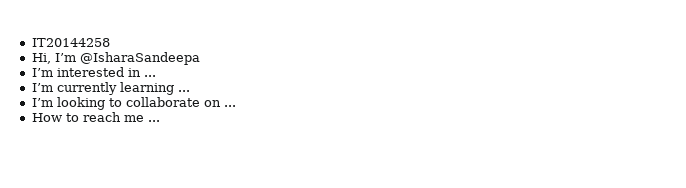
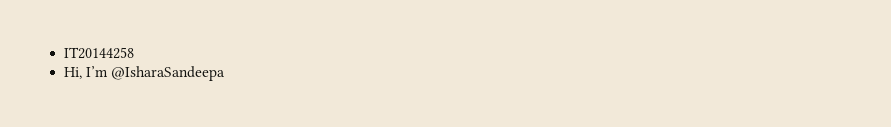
- I’m interested in ...
- I’m currently learning ...
- I’m looking to collaborate on ...
- How to reach me ...

